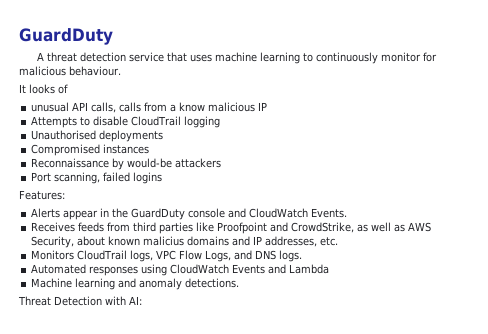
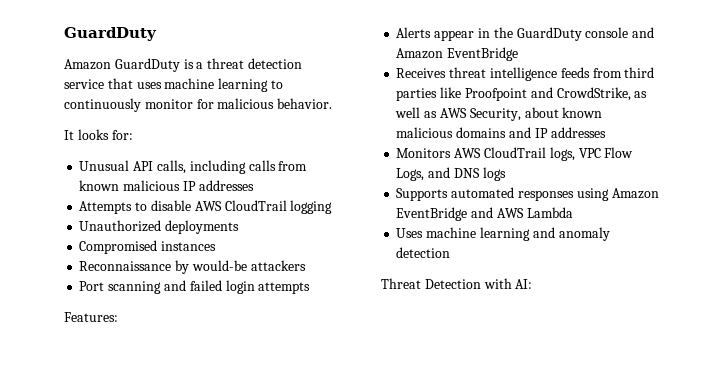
- A threat detection service that uses machine learning to continuously monitor for malicious behaviour.
+ Amazon GuardDuty is a threat detection service that uses machine learning to continuously monitor for malicious behavior.
- It looks of
- unusual API calls, calls from a know malicious IP
+ It looks for:
+ Unusual API calls, including calls from known malicious IP addresses
- Attempts to disable CloudTrail logging
+ Attempts to disable AWS CloudTrail logging
- Unauthorised deployments
+ Unauthorized deployments
- Port scanning, failed logins
+ Port scanning and failed login attempts
- Alerts appear in the GuardDuty console and CloudWatch Events.
+ Alerts appear in the GuardDuty console and Amazon EventBridge
- Receives feeds from third parties like Proofpoint and CrowdStrike, as well as AWS Security, about known malicius domains and IP addresses, etc.
+ Receives threat intelligence feeds from third parties like Proofpoint and CrowdStrike, as well as AWS Security, about known malicious domains and IP addresses
- Monitors CloudTrail logs, VPC Flow Logs, and DNS logs.
- Automated responses using CloudWatch Events and Lambda
+ Monitors AWS CloudTrail logs, VPC Flow Logs, and DNS logs
+ Supports automated responses using Amazon EventBridge and AWS Lambda
- Machine learning and anomaly detections.
+ Uses machine learning and anomaly detection

